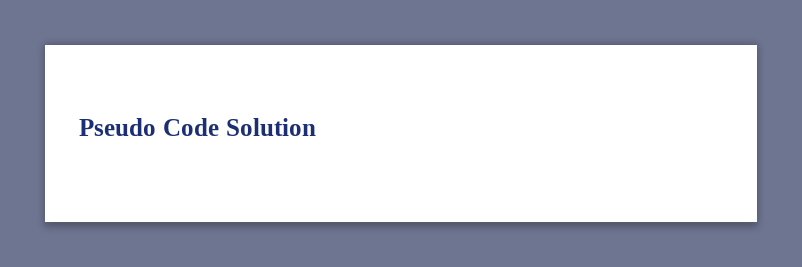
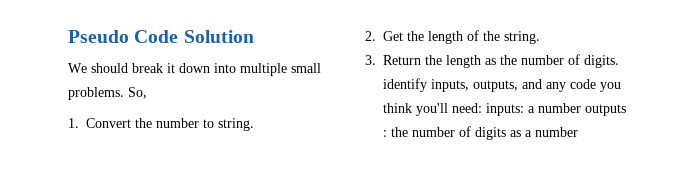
+ We should break it down into multiple small problems. So,
+ 1. Convert the number to string.
+ 2. Get the length of the string.
+ 3. Return the length as the number of digits. identify inputs, outputs, and any code you think you'll need: inputs: a number outputs : the number of digits as a number

